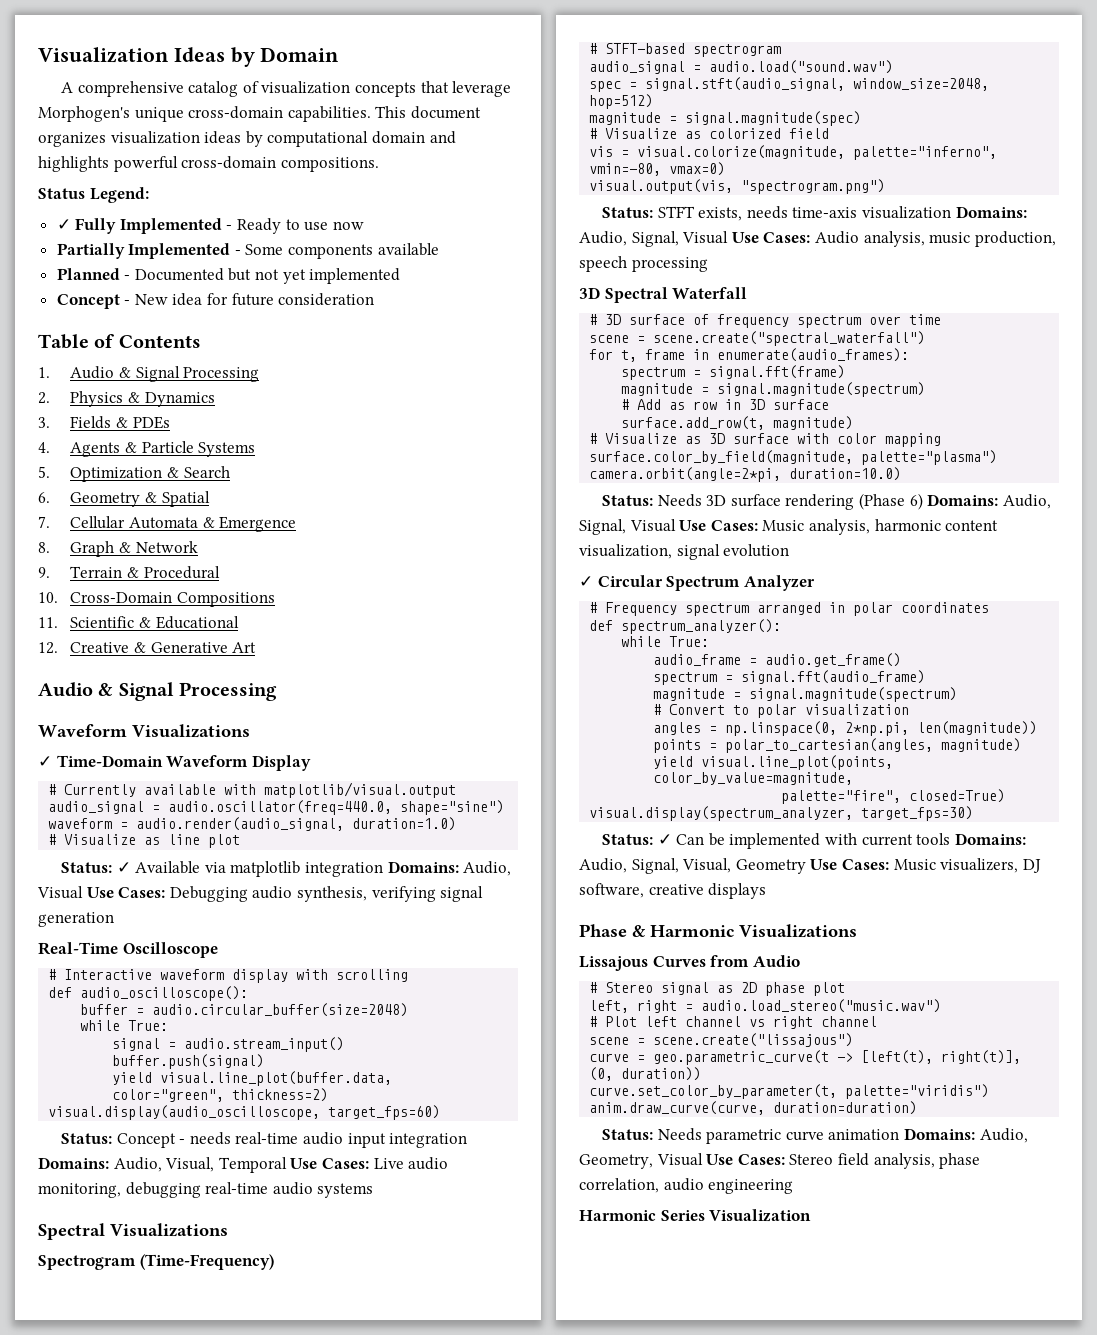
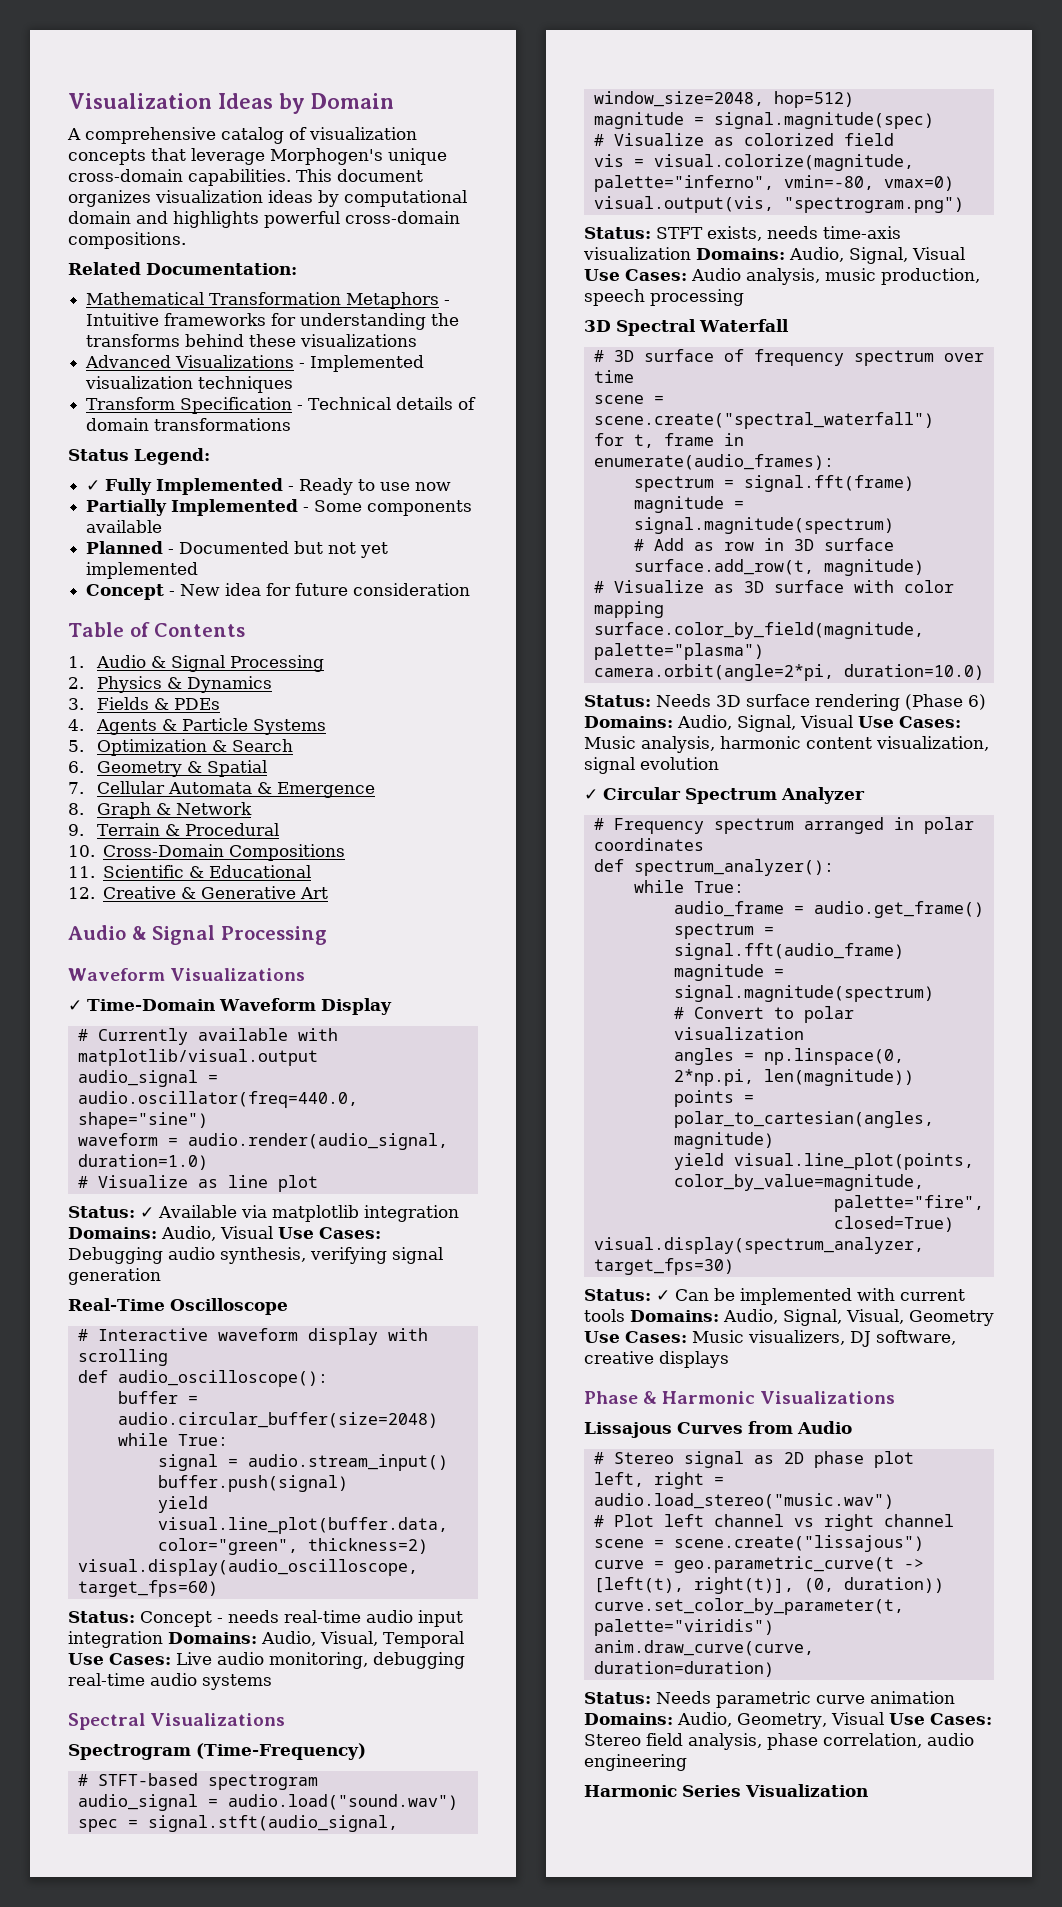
+ Related Documentation:
+ Mathematical Transformation Metaphors - Intuitive frameworks for understanding the transforms behind these visualizations
+ Advanced Visualizations - Implemented visualization techniques
+ Transform Specification - Technical details of domain transformations

